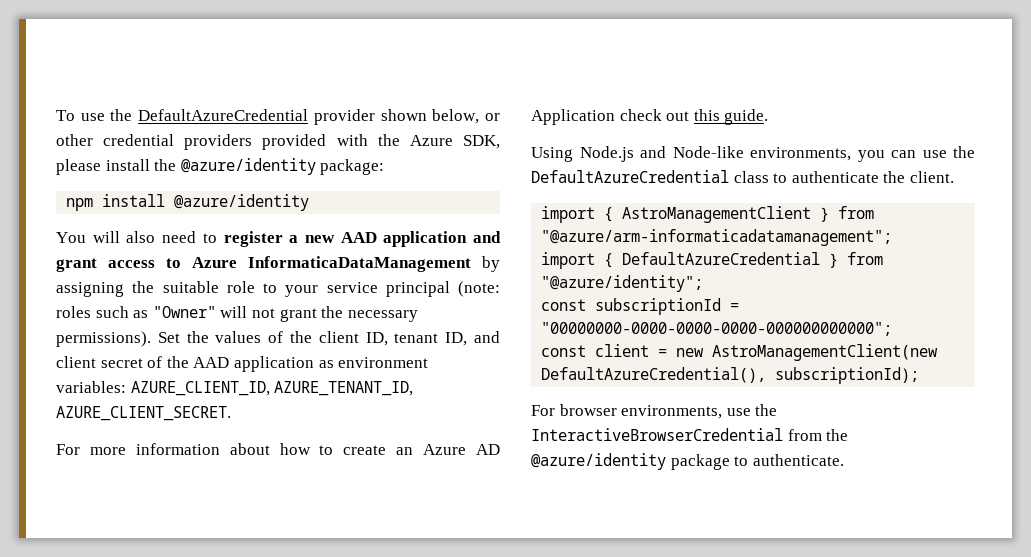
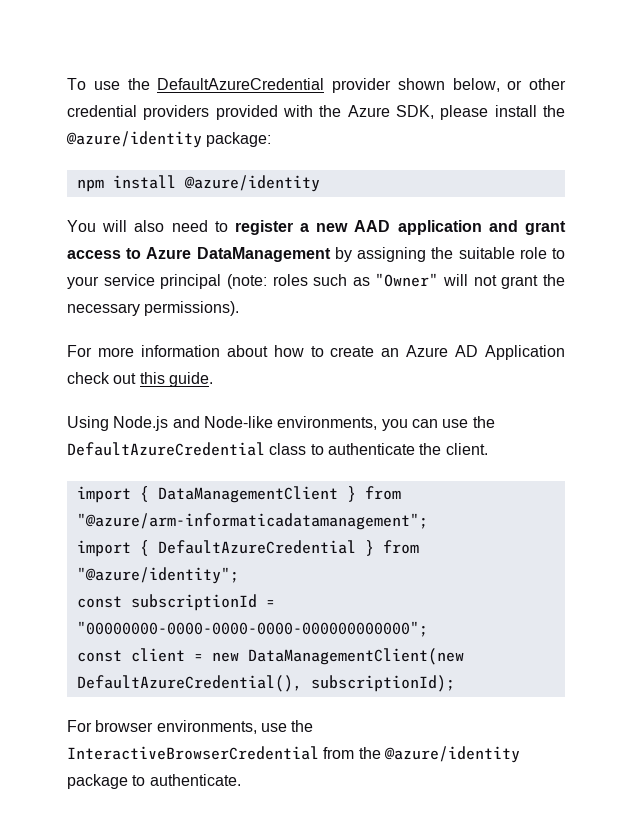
- You will also need to register a new AAD application and grant access to Azure InformaticaDataManagement by assigning the suitable role to your service principal (note: roles such as "Owner" will not grant the necessary permissions). Set the values of the client ID, tenant ID, and client secret of the AAD application as environment variables: AZURE_CLIENT_ID, AZURE_TENANT_ID, AZURE_CLIENT_SECRET.
+ You will also need to register a new AAD application and grant access to Azure DataManagement by assigning the suitable role to your service principal (note: roles such as "Owner" will not grant the necessary permissions).
- import { AstroManagementClient } from "@azure/arm-informaticadatamanagement";
+ import { DataManagementClient } from "@azure/arm-informaticadatamanagement";
- const client = new AstroManagementClient(new DefaultAzureCredential(), subscriptionId);
+ const client = new DataManagementClient(new DefaultAzureCredential(), subscriptionId);

